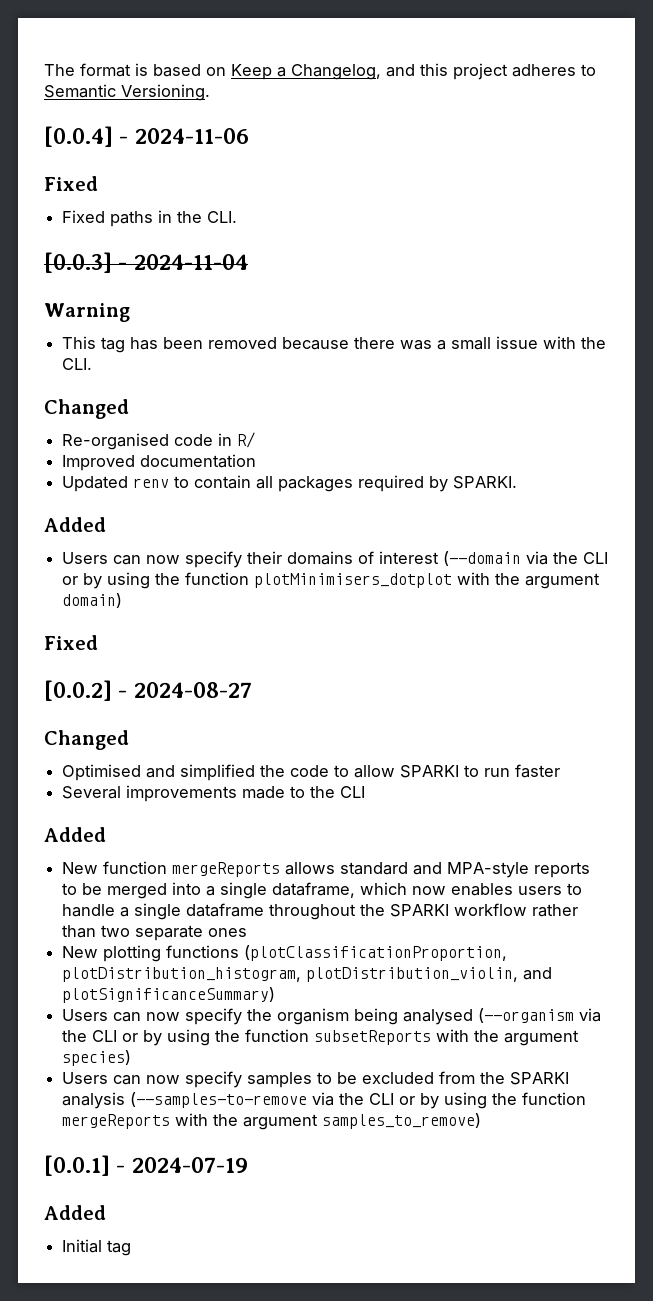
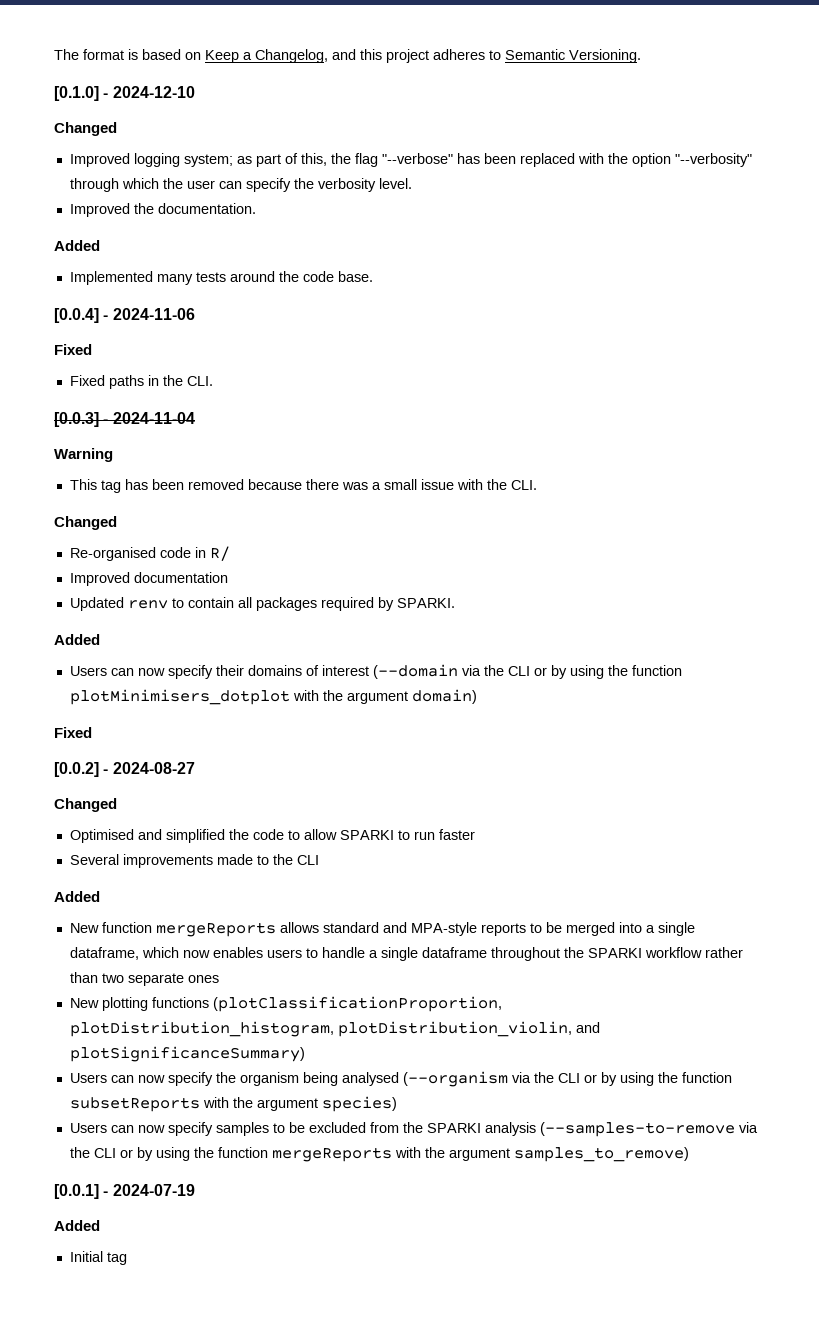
+ [0.1.0] - 2024-12-10
+ Changed
+ Improved logging system; as part of this, the flag "--verbose" has been replaced with the option "--verbosity" through which the user can specify the verbosity level.
+ Improved the documentation.
+ Added
+ Implemented many tests around the code base.

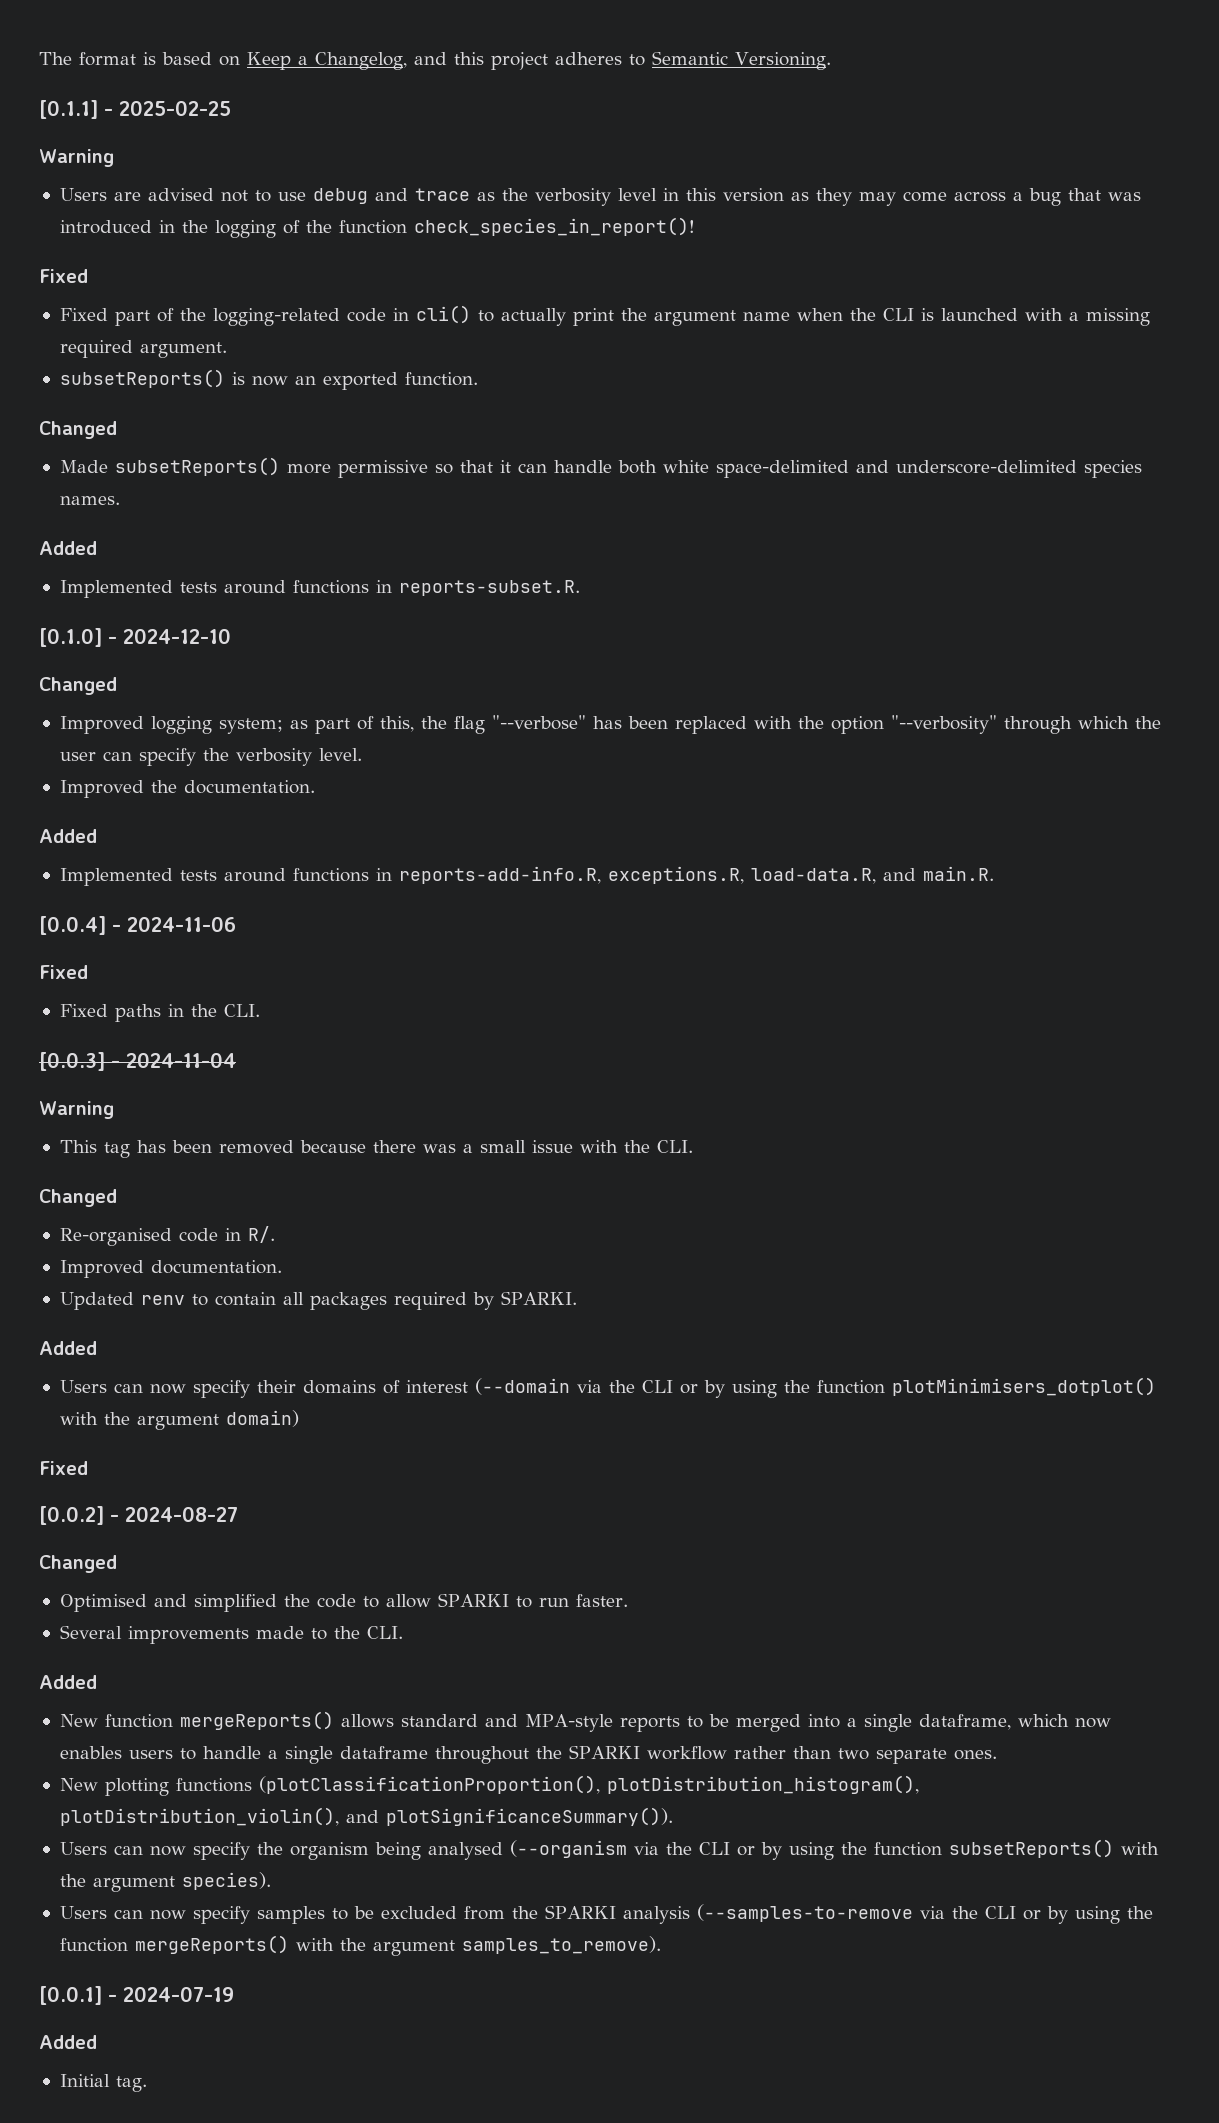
+ [0.1.1] - 2025-02-25
+ Warning
+ Users are advised not to use debug and trace as the verbosity level in this version as they may come across a bug that was introduced in the logging of the function check_species_in_report()!
+ Fixed
+ Fixed part of the logging-related code in cli() to actually print the argument name when the CLI is launched with a missing required argument.
+ subsetReports() is now an exported function.
+ Changed
+ Made subsetReports() more permissive so that it can handle both white space-delimited and underscore-delimited species names.
+ Added
+ Implemented tests around functions in reports-subset.R.
- Implemented many tests around the code base.
+ Implemented tests around functions in reports-add-info.R, exceptions.R, load-data.R, and main.R.
- Re-organised code in R/
- Improved documentation
+ Re-organised code in R/.
+ Improved documentation.
- Users can now specify their domains of interest (--domain via the CLI or by using the function plotMinimisers_dotplot with the argument domain)
+ Users can now specify their domains of interest (--domain via the CLI or by using the function plotMinimisers_dotplot() with the argument domain)
- Optimised and simplified the code to allow SPARKI to run faster
+ Optimised and simplified the code to allow SPARKI to run faster.
- Several improvements made to the CLI
+ Several improvements made to the CLI.
- New function mergeReports allows standard and MPA-style reports to be merged into a single dataframe, which now enables users to handle a single dataframe throughout the SPARKI workflow rather than two separate ones
+ New function mergeReports() allows standard and MPA-style reports to be merged into a single dataframe, which now enables users to handle a single dataframe throughout the SPARKI workflow rather than two separate ones.
- New plotting functions (plotClassificationProportion, plotDistribution_histogram, plotDistribution_violin, and plotSignificanceSummary)
+ New plotting functions (plotClassificationProportion(), plotDistribution_histogram(), plotDistribution_violin(), and plotSignificanceSummary()).
- Users can now specify the organism being analysed (--organism via the CLI or by using the function subsetReports with the argument species)
+ Users can now specify the organism being analysed (--organism via the CLI or by using the function subsetReports() with the argument species).
- Users can now specify samples to be excluded from the SPARKI analysis (--samples-to-remove via the CLI or by using the function mergeReports with the argument samples_to_remove)
+ Users can now specify samples to be excluded from the SPARKI analysis (--samples-to-remove via the CLI or by using the function mergeReports() with the argument samples_to_remove).
- Initial tag
+ Initial tag.

